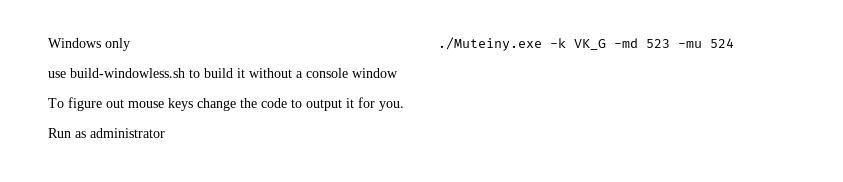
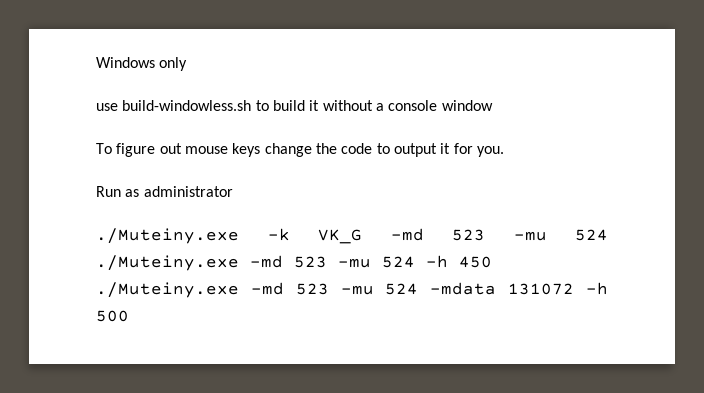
- ./Muteiny.exe -k VK_G -md 523 -mu 524
+ ./Muteiny.exe -k VK_G -md 523 -mu 524 ./Muteiny.exe -md 523 -mu 524 -h 450 ./Muteiny.exe -md 523 -mu 524 -mdata 131072 -h 500

